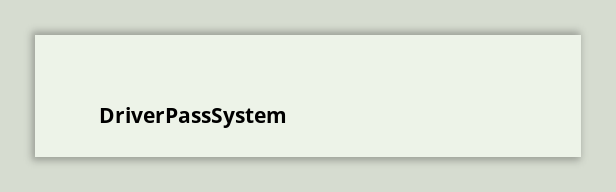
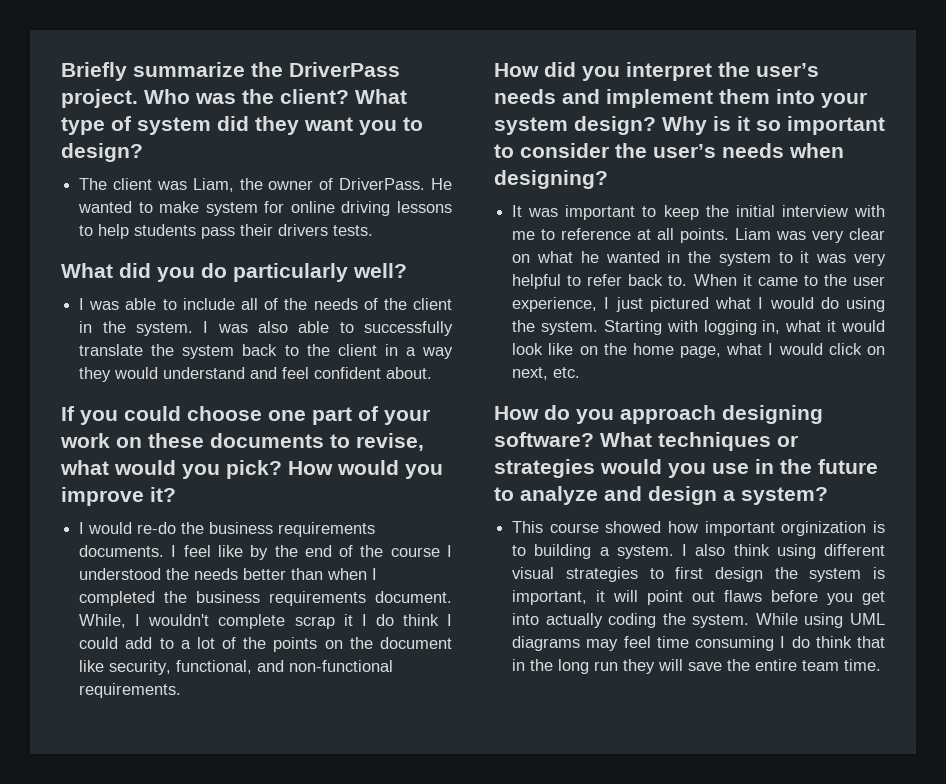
- DriverPassSystem
+ Briefly summarize the DriverPass project. Who was the client? What type of system did they want you to design?
+ The client was Liam, the owner of DriverPass. He wanted to make system for online driving lessons to help students pass their drivers tests.
+ What did you do particularly well?
+ I was able to include all of the needs of the client in the system. I was also able to successfully translate the system back to the client in a way they would understand and feel confident about.
+ If you could choose one part of your work on these documents to revise, what would you pick? How would you improve it?
+ I would re-do the business requirements documents. I feel like by the end of the course I understood the needs better than when I completed the business requirements document. While, I wouldn't complete scrap it I do think I could add to a lot of the points on the document like security, functional, and non-functional requirements.
+ How did you interpret the user’s needs and implement them into your system design? Why is it so important to consider the user’s needs when designing?
+ It was important to keep the initial interview with me to reference at all points. Liam was very clear on what he wanted in the system to it was very helpful to refer back to. When it came to the user experience, I just pictured what I would do using the system. Starting with logging in, what it would look like on the home page, what I would click on next, etc.
+ How do you approach designing software? What techniques or strategies would you use in the future to analyze and design a system?
+ This course showed how important orginization is to building a system. I also think using different visual strategies to first design the system is important, it will point out flaws before you get into actually coding the system. While using UML diagrams may feel time consuming I do think that in the long run they will save the entire team time.

